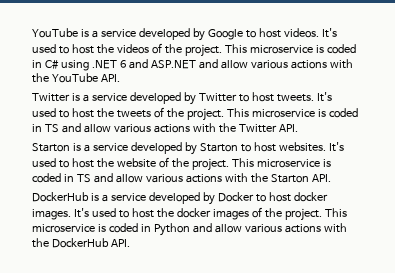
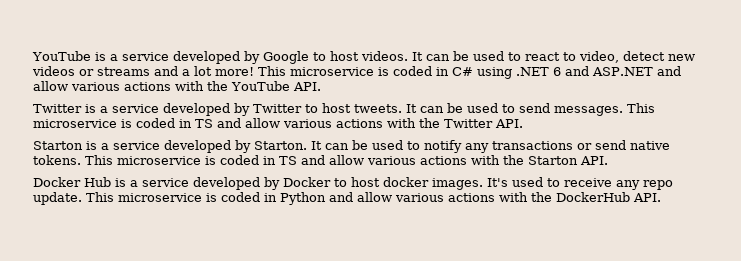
- It's used to host the videos of the project.
+ It can be used to react to video, detect new videos or streams and a lot more!
- It's used to host the tweets of the project.
+ It can be used to send messages.
- Starton is a service developed by Starton to host websites. It's used to host the website of the project.
+ Starton is a service developed by Starton. It can be used to notify any transactions or send native tokens.
- DockerHub is a service developed by Docker to host docker images.
+ Docker Hub is a service developed by Docker to host docker images.
- It's used to host the docker images of the project.
+ It's used to receive any repo update.

